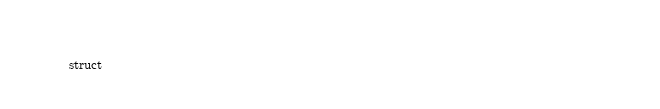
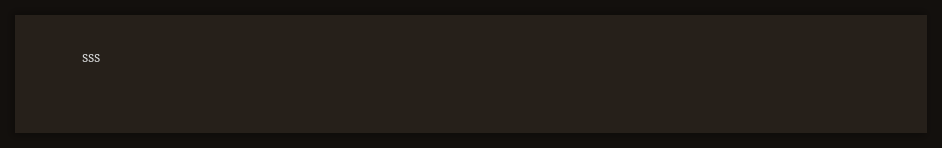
- struct
+ sss

